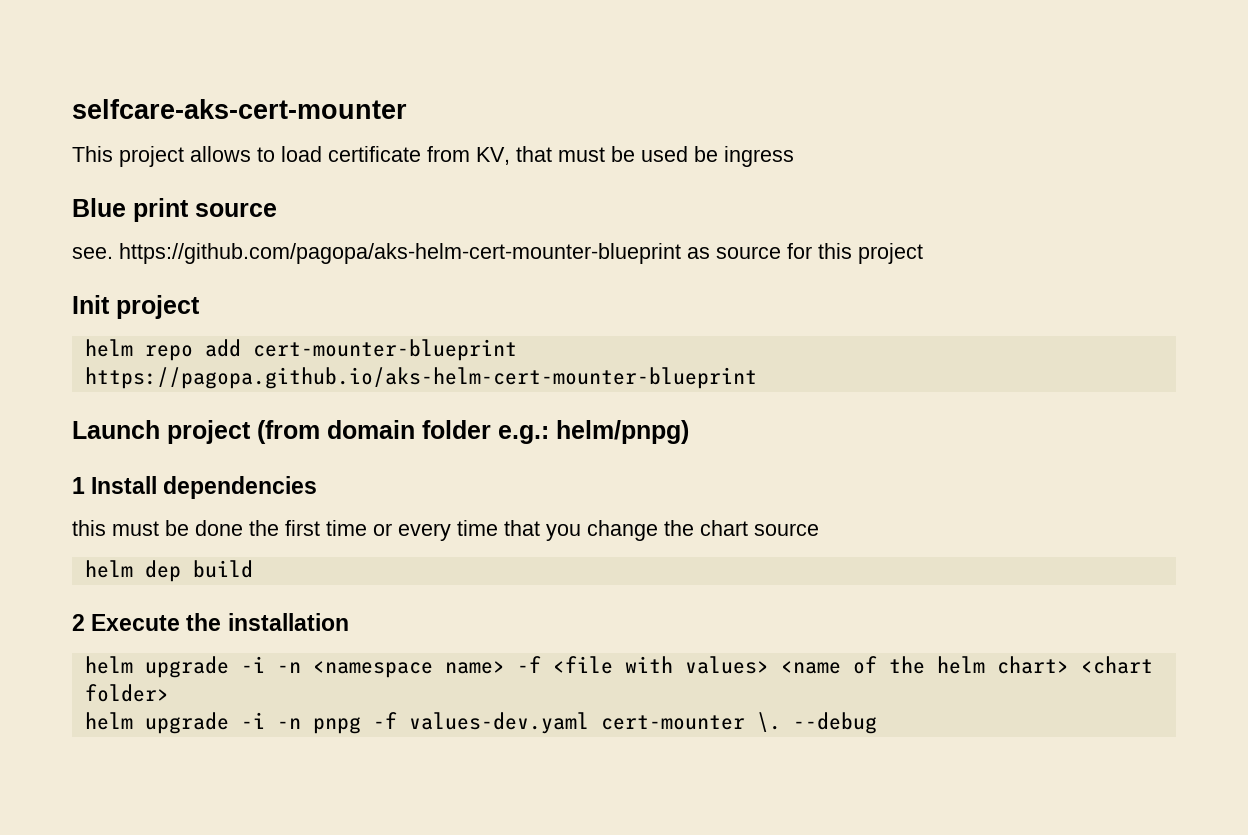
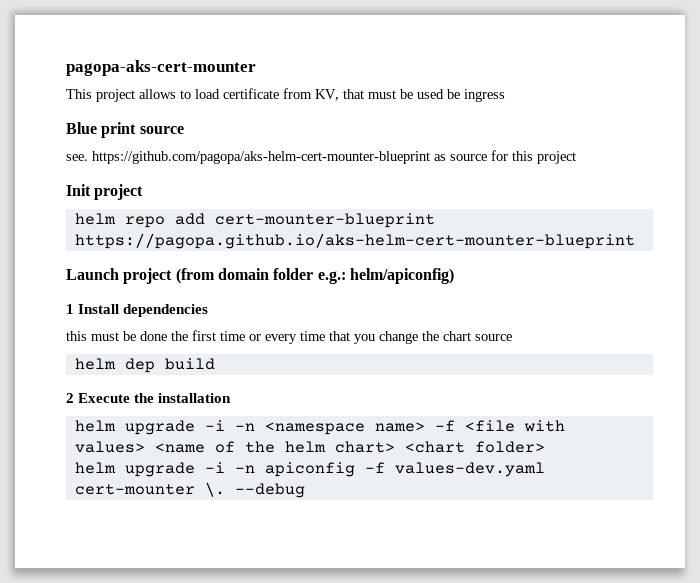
- selfcare-aks-cert-mounter
+ pagopa-aks-cert-mounter
- Launch project (from domain folder e.g.: helm/pnpg)
+ Launch project (from domain folder e.g.: helm/apiconfig)
- helm upgrade -i -n pnpg -f values-dev.yaml cert-mounter \.
+ helm upgrade -i -n apiconfig -f values-dev.yaml cert-mounter \.

